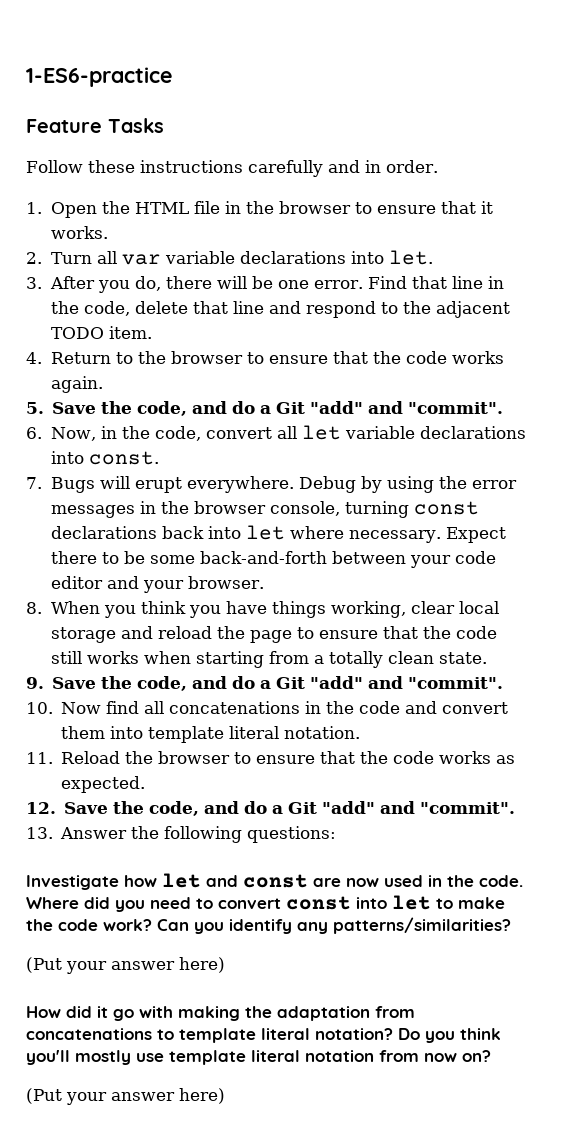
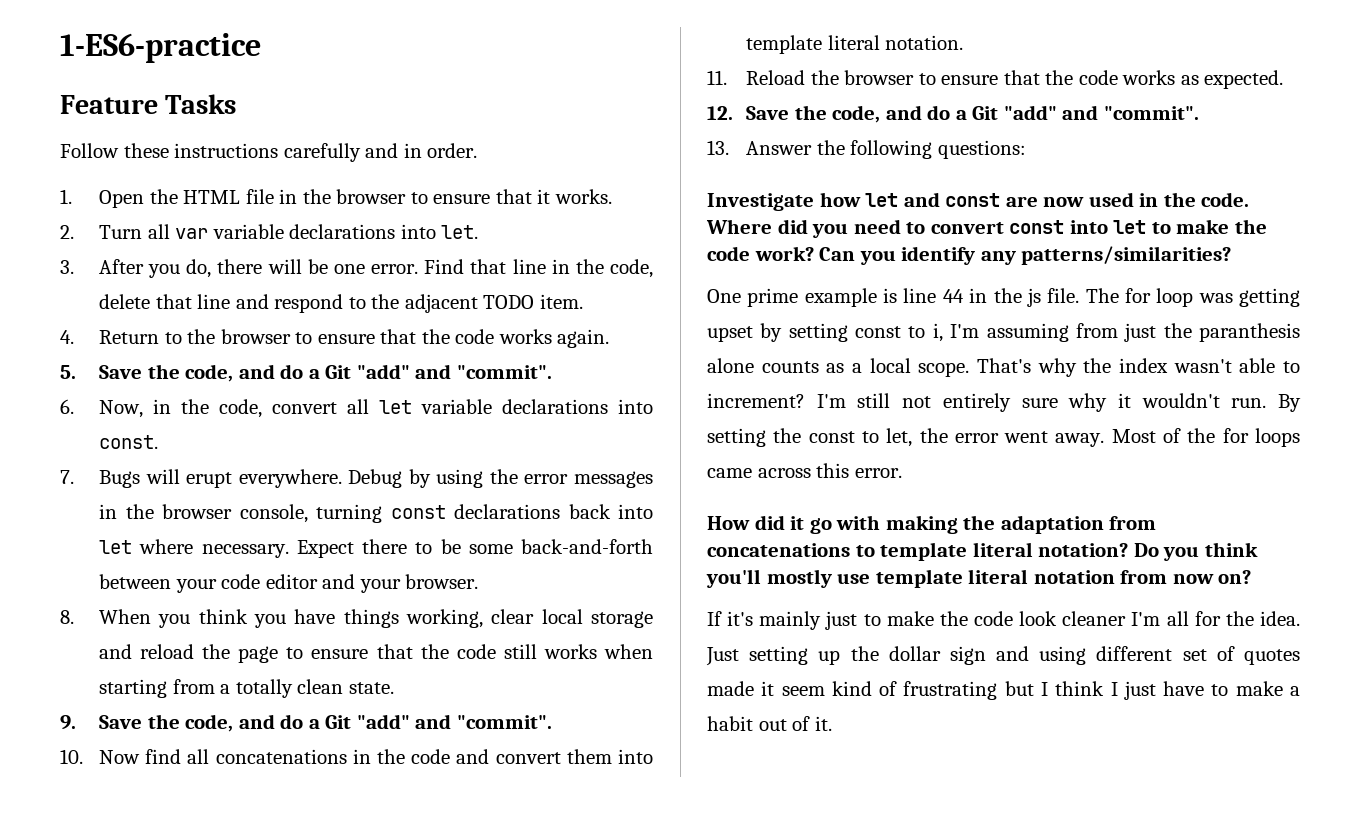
  Can you identify any patterns/similarities?
- (Put your answer here)
+ One prime example is line 44 in the js file. The for loop was getting upset by setting const to i, I'm assuming from just the paranthesis alone counts as a local scope. That's why the index wasn't able to increment? I'm still not entirely sure why it wouldn't run. By setting the const to let, the error went away. Most of the for loops came across this error.
  Do you think you'll mostly use template literal notation from now on?
- (Put your answer here)
+ If it's mainly just to make the code look cleaner I'm all for the idea. Just setting up the dollar sign and using different set of quotes made it seem kind of frustrating but I think I just have to make a habit out of it.

